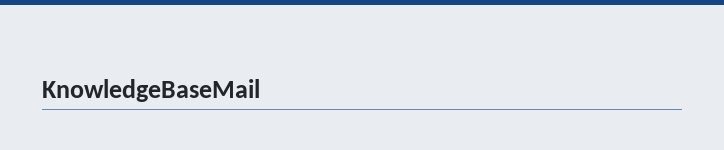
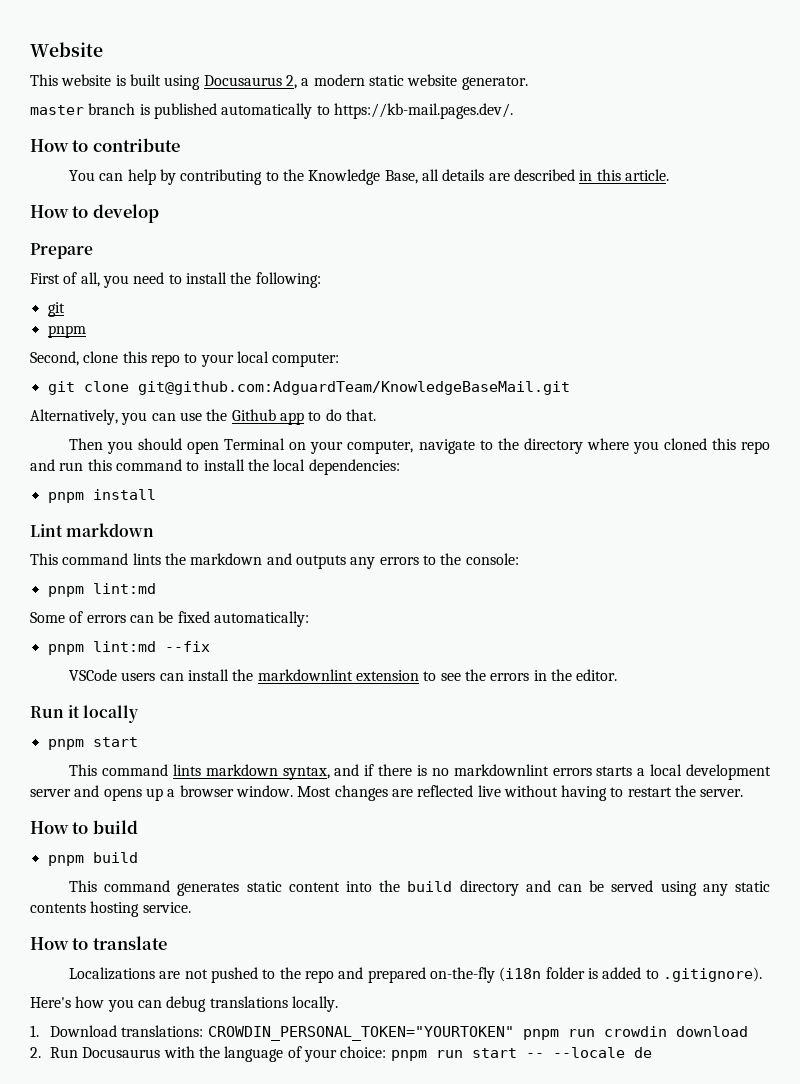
- KnowledgeBaseMail
+ Website
+ This website is built using Docusaurus 2, a modern static website generator.
+ master branch is published automatically to https://kb-mail.pages.dev/.
+ How to contribute
+ You can help by contributing to the Knowledge Base, all details are described in this article.
+ How to develop
+ Prepare
+ First of all, you need to install the following:
+ git
+ pnpm
+ Second, clone this repo to your local computer:
+ git clone git@github.com:AdguardTeam/KnowledgeBaseMail.git
+ Alternatively, you can use the Github app to do that.
+ Then you should open Terminal on your computer, navigate to the directory where you cloned this repo and run this command to install the local dependencies:
+ pnpm install
+ Lint markdown
+ This command lints the markdown and outputs any errors to the console:
+ pnpm lint:md
+ Some of errors can be fixed automatically:
+ pnpm lint:md --fix
+ VSCode users can install the markdownlint extension to see the errors in the editor.
+ Run it locally
+ pnpm start
+ This command lints markdown syntax, and if there is no markdownlint errors starts a local development server and opens up a browser window. Most changes are reflected live without having to restart the server.
+ How to build
+ pnpm build
+ This command generates static content into the build directory and can be served using any static contents hosting service.
+ How to translate
+ Localizations are not pushed to the repo and prepared on-the-fly (i18n folder is added to .gitignore).
+ Here's how you can debug translations locally.
+ 1. Download translations: CROWDIN_PERSONAL_TOKEN="YOURTOKEN" pnpm run crowdin download
+ 2. Run Docusaurus with the language of your choice: pnpm run start -- --locale de

